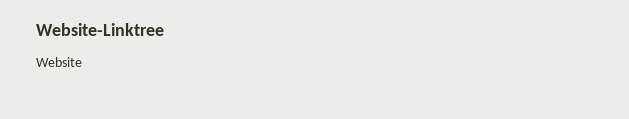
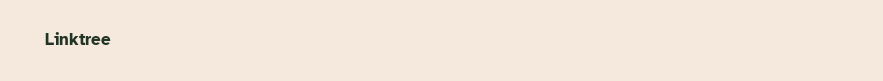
- Website-Linktree
- Website
+ Linktree

